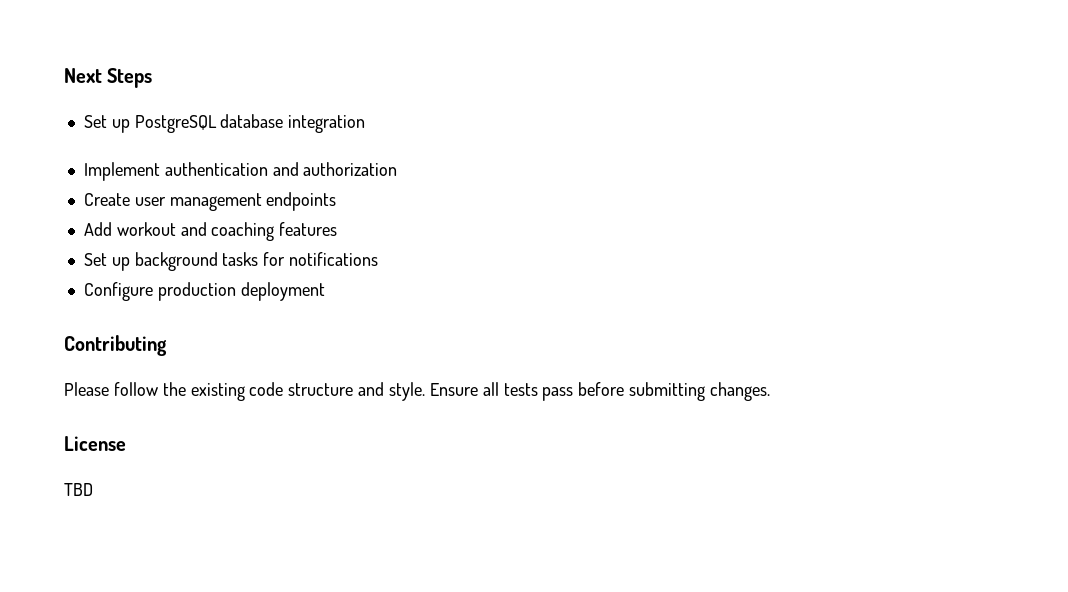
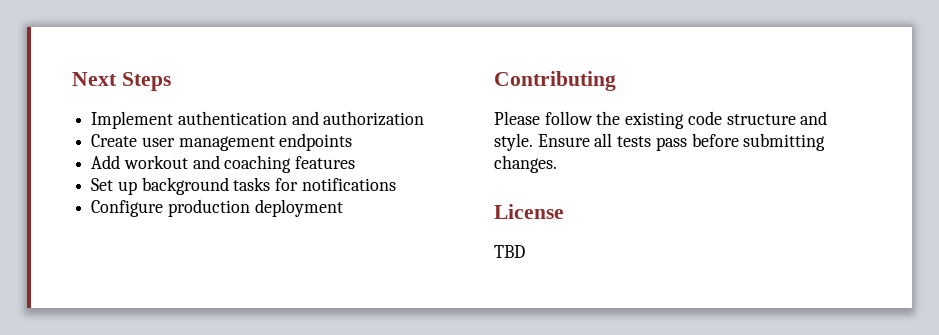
- Set up PostgreSQL database integration

